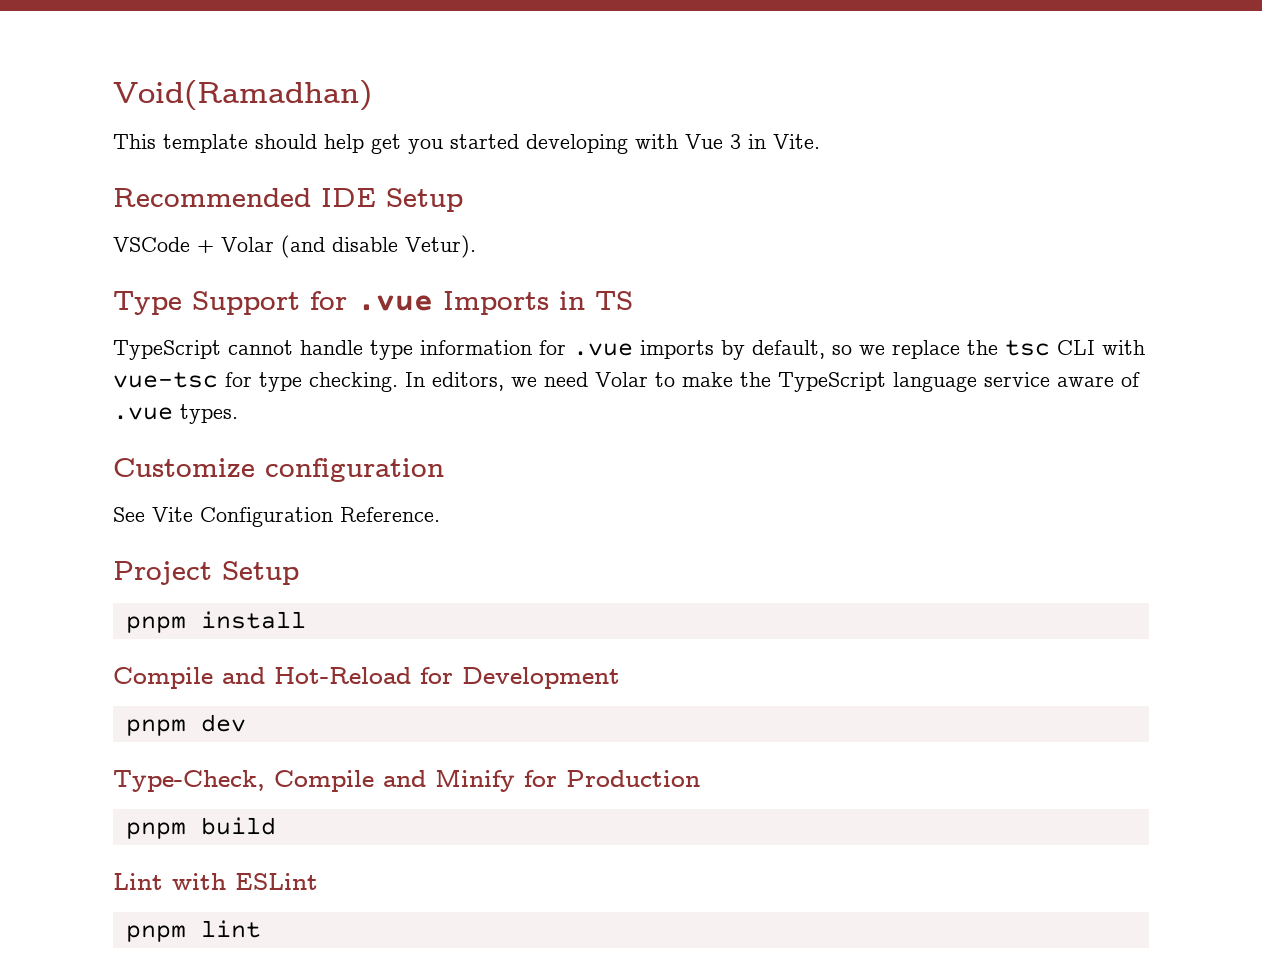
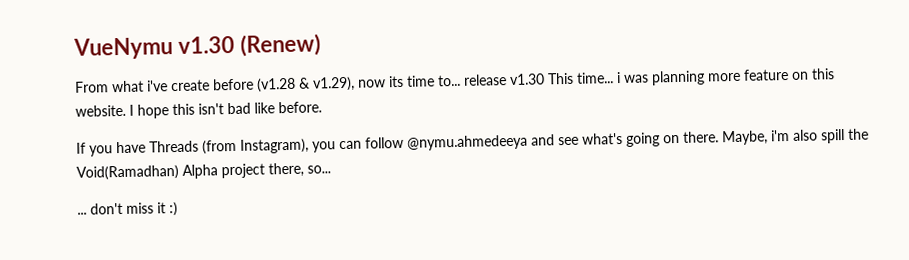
- Void(Ramadhan)
- This template should help get you started developing with Vue 3 in Vite.
- Recommended IDE Setup
- VSCode + Volar (and disable Vetur).
- Type Support for .vue Imports in TS
- TypeScript cannot handle type information for .vue imports by default, so we replace the tsc CLI with vue-tsc for type checking. In editors, we need Volar to make the TypeScript language service aware of .vue types.
- Customize configuration
- See Vite Configuration Reference.
- Project Setup
- pnpm install
- Compile and Hot-Reload for Development
- pnpm dev
- Type-Check, Compile and Minify for Production
- pnpm build
- Lint with ESLint
- pnpm lint
+ VueNymu v1.30 (Renew)
+ From what i've create before (v1.28 & v1.29), now its time to... release v1.30 This time... i was planning more feature on this website. I hope this isn't bad like before.
+ If you have Threads (from Instagram), you can follow @nymu.ahmedeeya and see what's going on there. Maybe, i'm also spill the Void(Ramadhan) Alpha project there, so...
+ ... don't miss it :)

